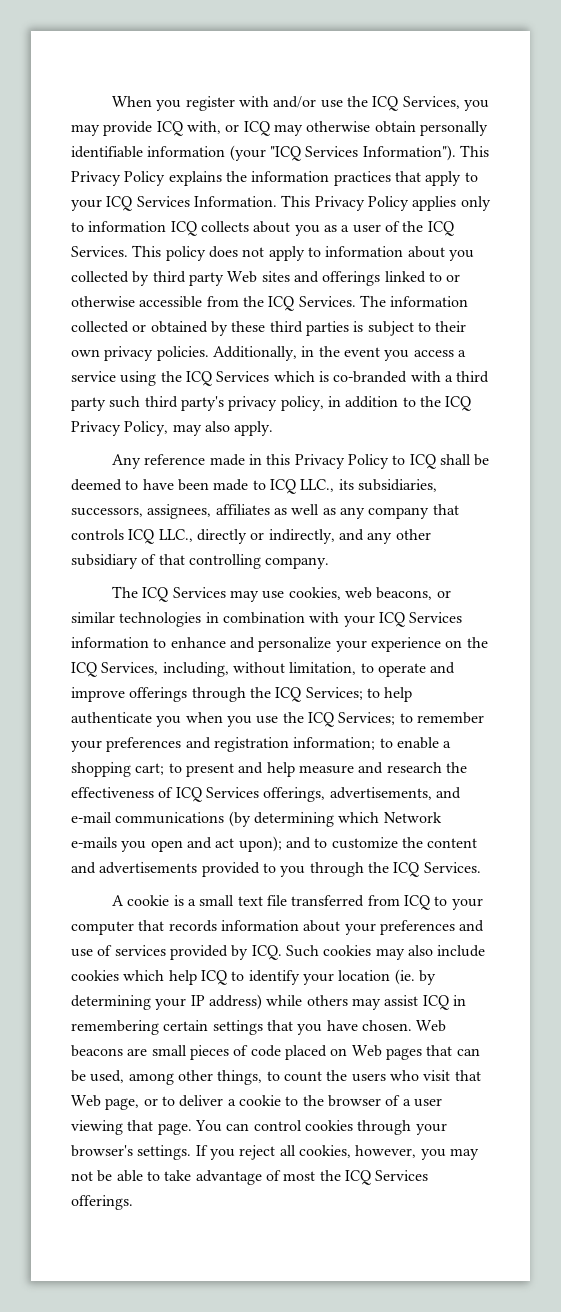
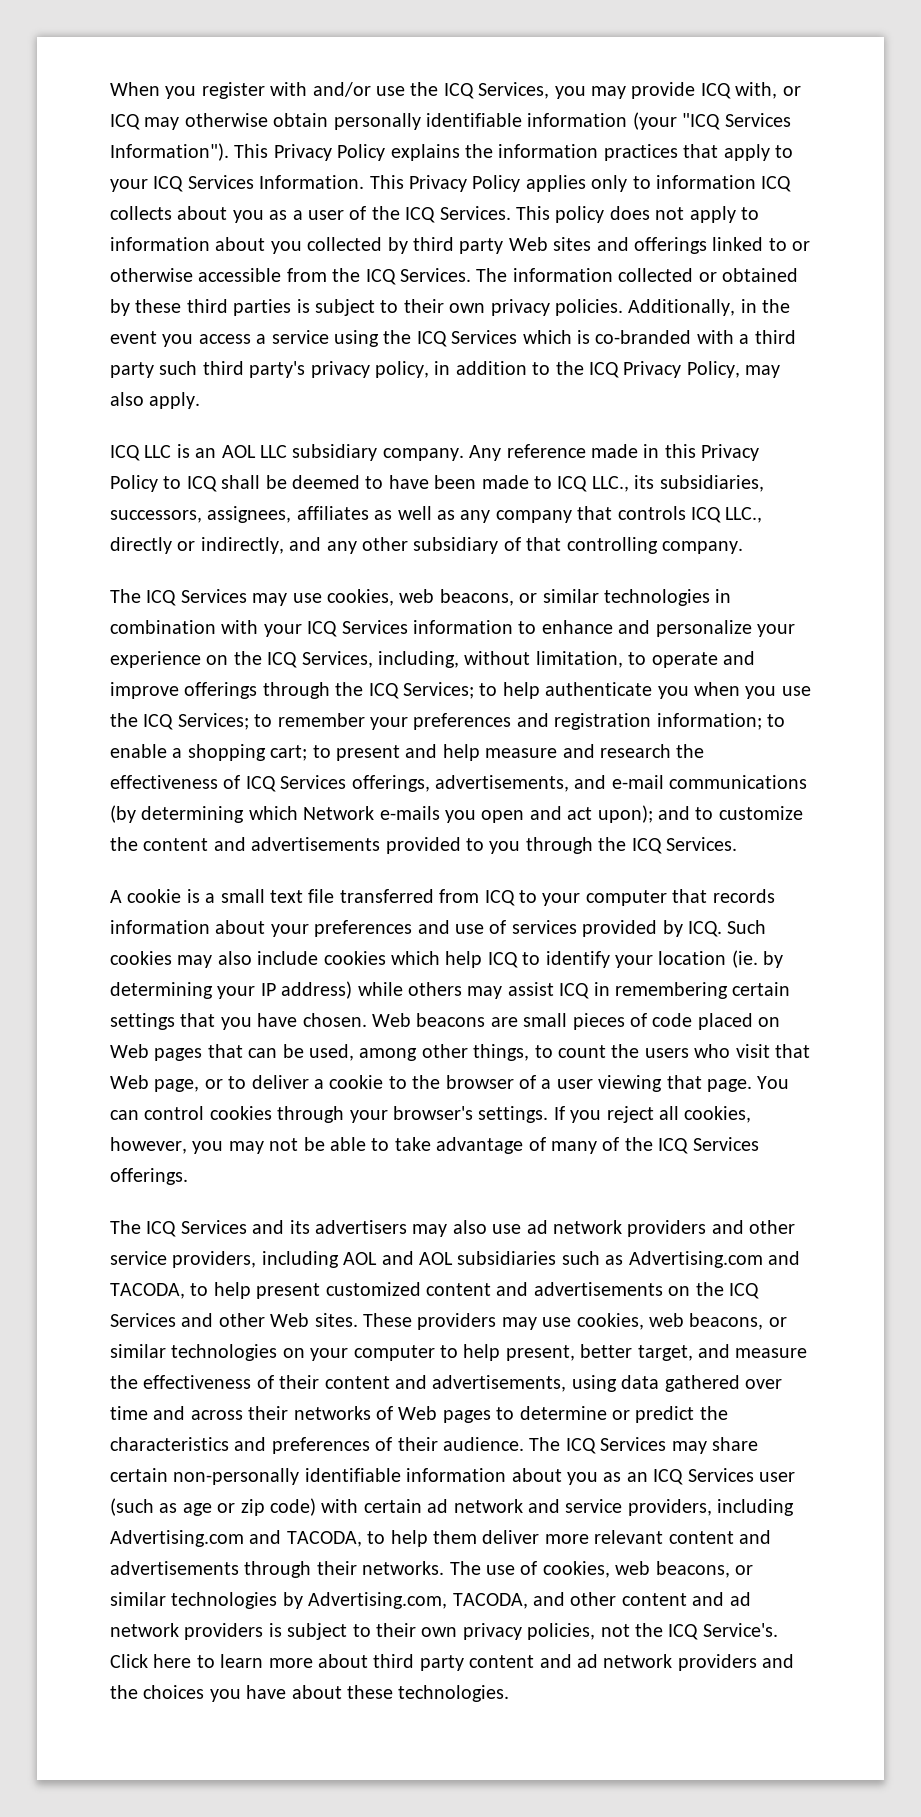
+ ICQ LLC is an AOL LLC subsidiary company.
- If you reject all cookies, however, you may not be able to take advantage of most the ICQ Services offerings.
+ If you reject all cookies, however, you may not be able to take advantage of many of the ICQ Services offerings.
+ The ICQ Services and its advertisers may also use ad network providers and other service providers, including AOL and AOL subsidiaries such as Advertising.com and TACODA, to help present customized content and advertisements on the ICQ Services and other Web sites. These providers may use cookies, web beacons, or similar technologies on your computer to help present, better target, and measure the effectiveness of their content and advertisements, using data gathered over time and across their networks of Web pages to determine or predict the characteristics and preferences of their audience. The ICQ Services may share certain non-personally identifiable information about you as an ICQ Services user (such as age or zip code) with certain ad network and service providers, including Advertising.com and TACODA, to help them deliver more relevant content and advertisements through their networks. The use of cookies, web beacons, or similar technologies by Advertising.com, TACODA, and other content and ad network providers is subject to their own privacy policies, not the ICQ Service's. Click here to learn more about third party content and ad network providers and the choices you have about these technologies.

